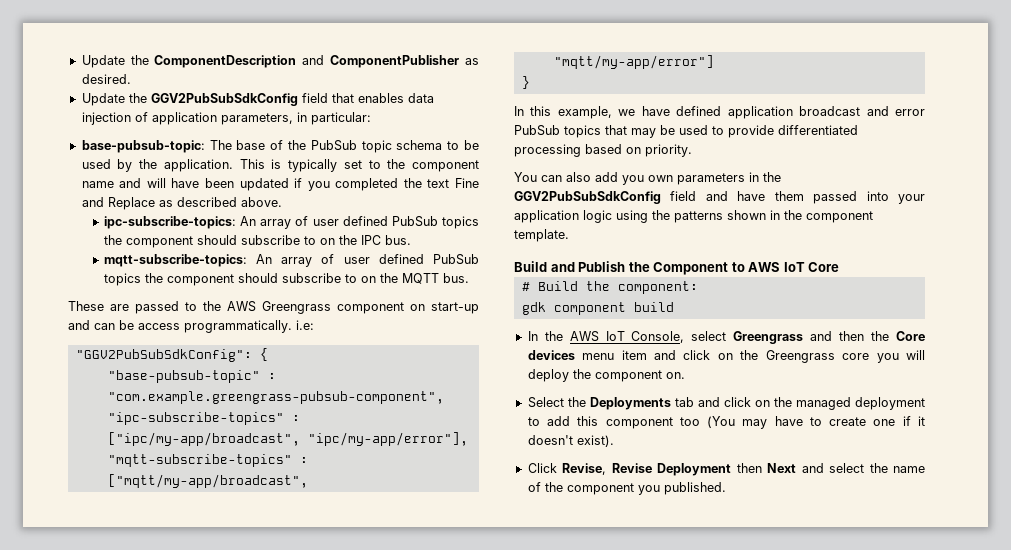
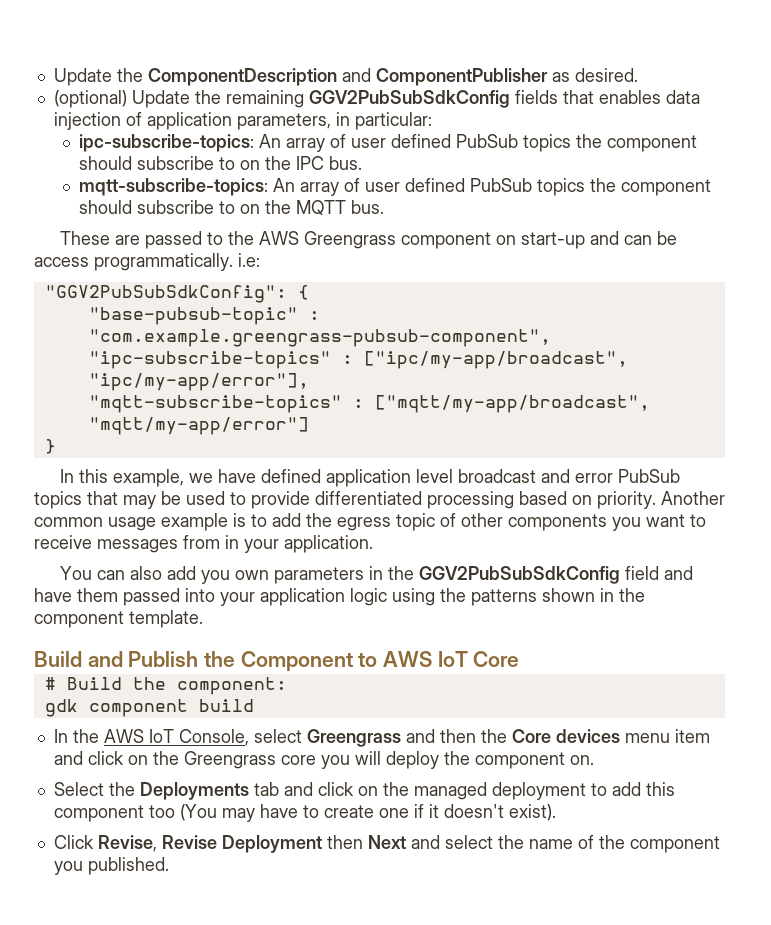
- Update the GGV2PubSubSdkConfig field that enables data injection of application parameters, in particular:
+ (optional) Update the remaining GGV2PubSubSdkConfig fields that enables data injection of application parameters, in particular:
- base-pubsub-topic: The base of the PubSub topic schema to be used by the application. This is typically set to the component name and will have been updated if you completed the text Fine and Replace as described above.
- In this example, we have defined application broadcast and error PubSub topics that may be used to provide differentiated processing based on priority.
+ In this example, we have defined application level broadcast and error PubSub topics that may be used to provide differentiated processing based on priority. Another common usage example is to add the egress topic of other components you want to receive messages from in your application.

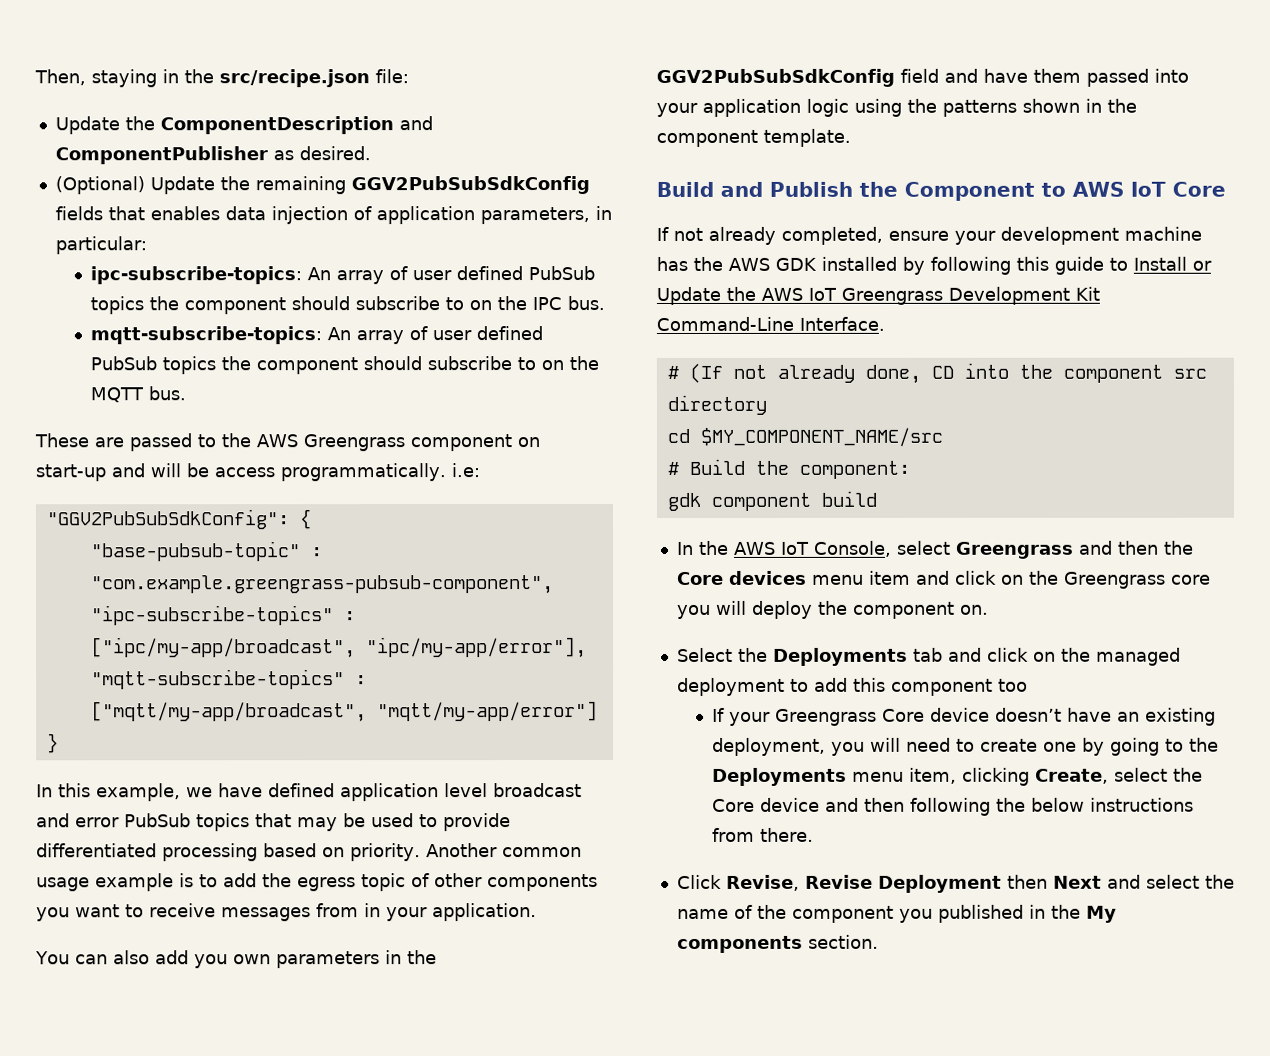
+ Then, staying in the src/recipe.json file:
- (optional) Update the remaining GGV2PubSubSdkConfig fields that enables data injection of application parameters, in particular:
+ (Optional) Update the remaining GGV2PubSubSdkConfig fields that enables data injection of application parameters, in particular:
- These are passed to the AWS Greengrass component on start-up and can be access programmatically. i.e:
+ These are passed to the AWS Greengrass component on start-up and will be access programmatically. i.e:
+ If not already completed, ensure your development machine has the AWS GDK installed by following this guide to Install or Update the AWS IoT Greengrass Development Kit Command-Line Interface.
+ # (If not already done, CD into the component src directory
+ cd $MY_COMPONENT_NAME/src
- Select the Deployments tab and click on the managed deployment to add this component too (You may have to create one if it doesn't exist).
+ Select the Deployments tab and click on the managed deployment to add this component too
+ If your Greengrass Core device doesn’t have an existing deployment, you will need to create one by going to the Deployments menu item, clicking Create, select the Core device and then following the below instructions from there.
- Click Revise, Revise Deployment then Next and select the name of the component you published.
+ Click Revise, Revise Deployment then Next and select the name of the component you published in the My components section.

